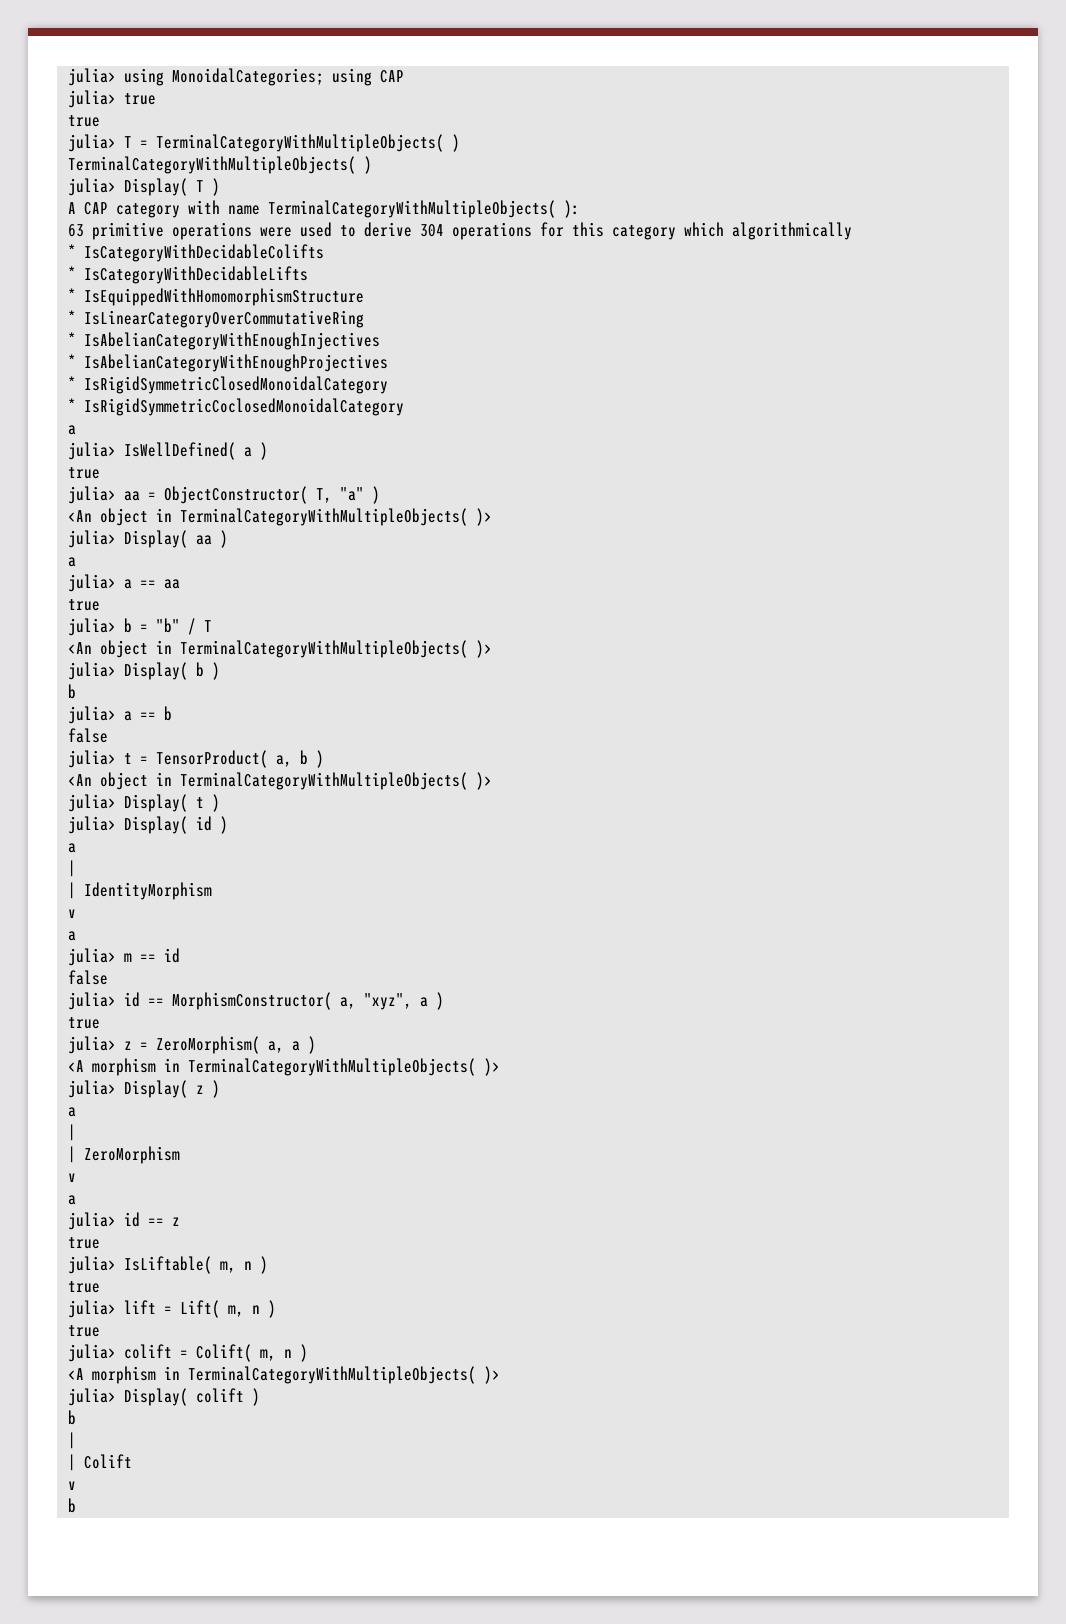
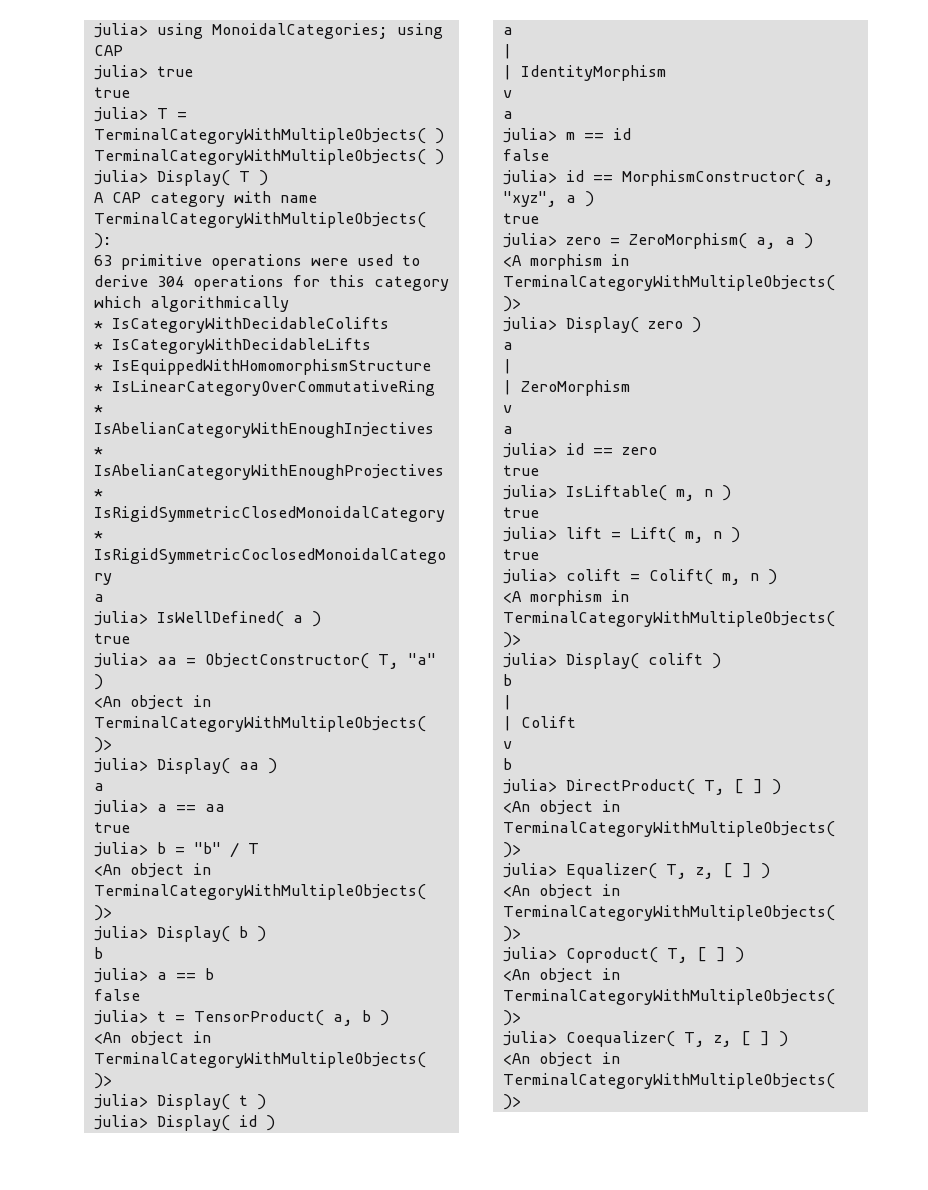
- julia> z = ZeroMorphism( a, a )
+ julia> zero = ZeroMorphism( a, a )
- julia> Display( z )
+ julia> Display( zero )
- julia> id == z
+ julia> id == zero
+ julia> DirectProduct( T, [ ] )
+ <An object in TerminalCategoryWithMultipleObjects( )>
+ julia> Equalizer( T, z, [ ] )
+ <An object in TerminalCategoryWithMultipleObjects( )>
+ julia> Coproduct( T, [ ] )
+ <An object in TerminalCategoryWithMultipleObjects( )>
+ julia> Coequalizer( T, z, [ ] )
+ <An object in TerminalCategoryWithMultipleObjects( )>

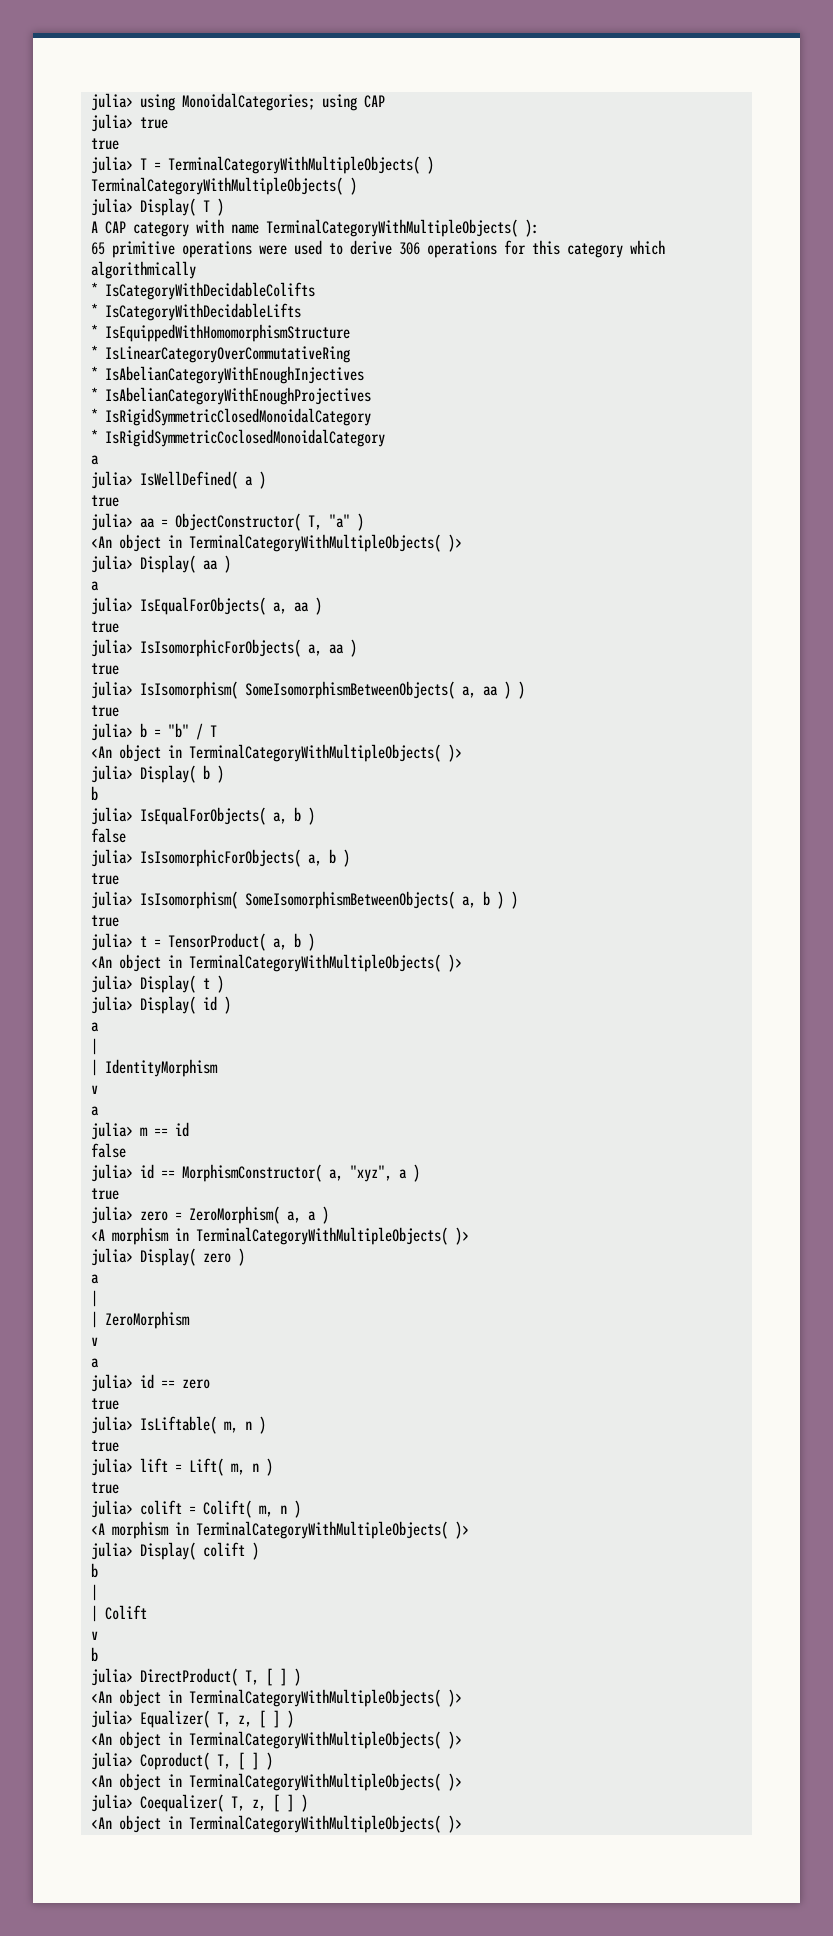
- 63 primitive operations were used to derive 304 operations for this category which algorithmically
+ 65 primitive operations were used to derive 306 operations for this category which algorithmically
- julia> a == aa
+ julia> IsEqualForObjects( a, aa )
+ true
+ julia> IsIsomorphicForObjects( a, aa )
+ true
+ julia> IsIsomorphism( SomeIsomorphismBetweenObjects( a, aa ) )
- julia> a == b
+ julia> IsEqualForObjects( a, b )
  false
+ julia> IsIsomorphicForObjects( a, b )
+ true
+ julia> IsIsomorphism( SomeIsomorphismBetweenObjects( a, b ) )
+ true

